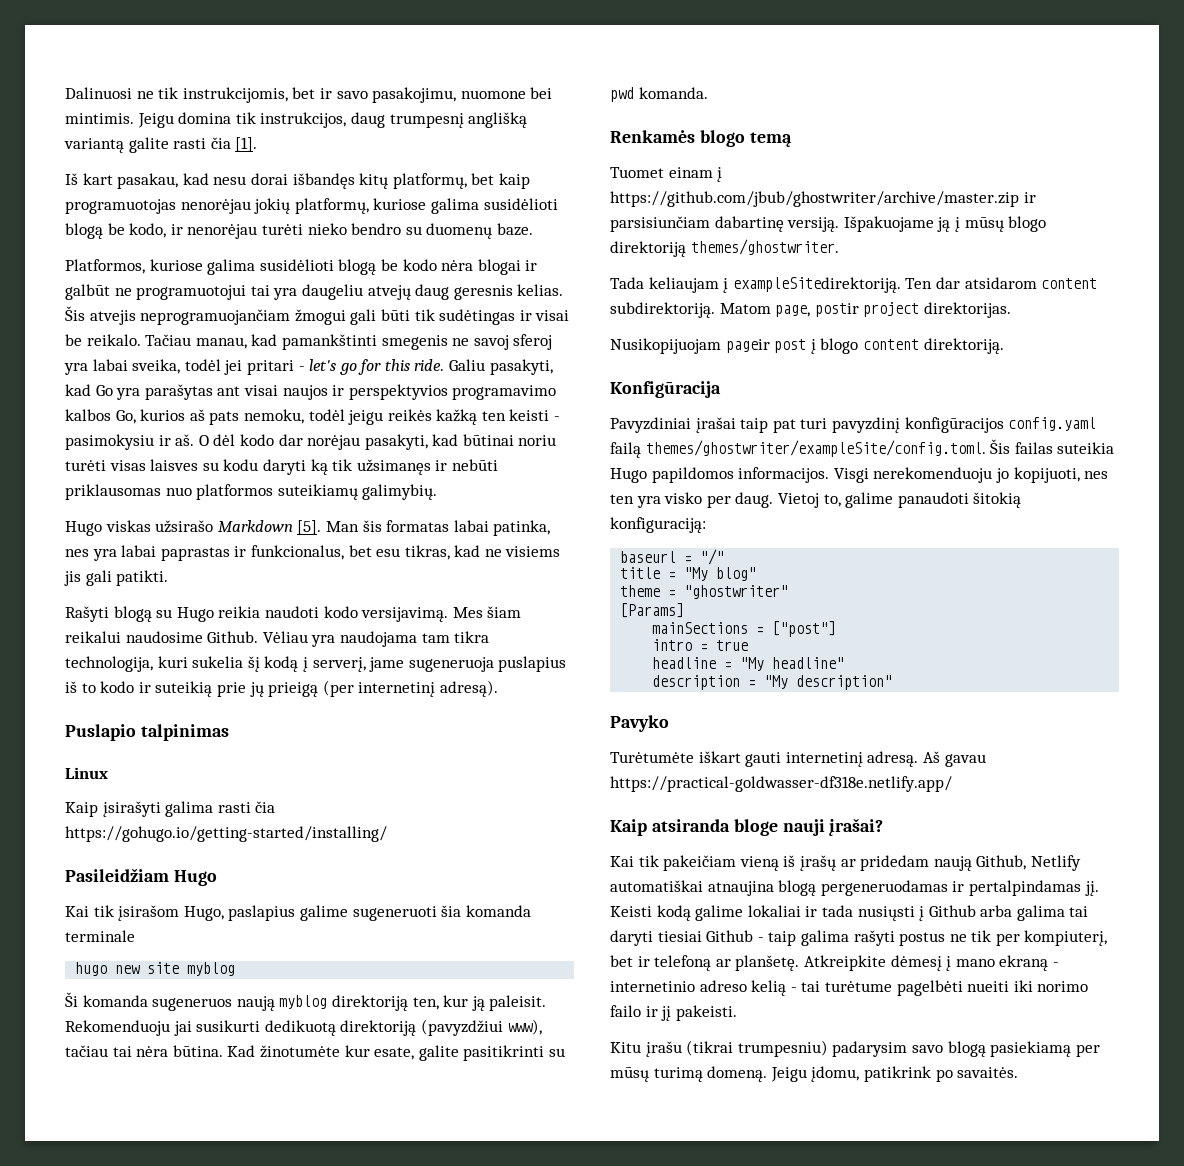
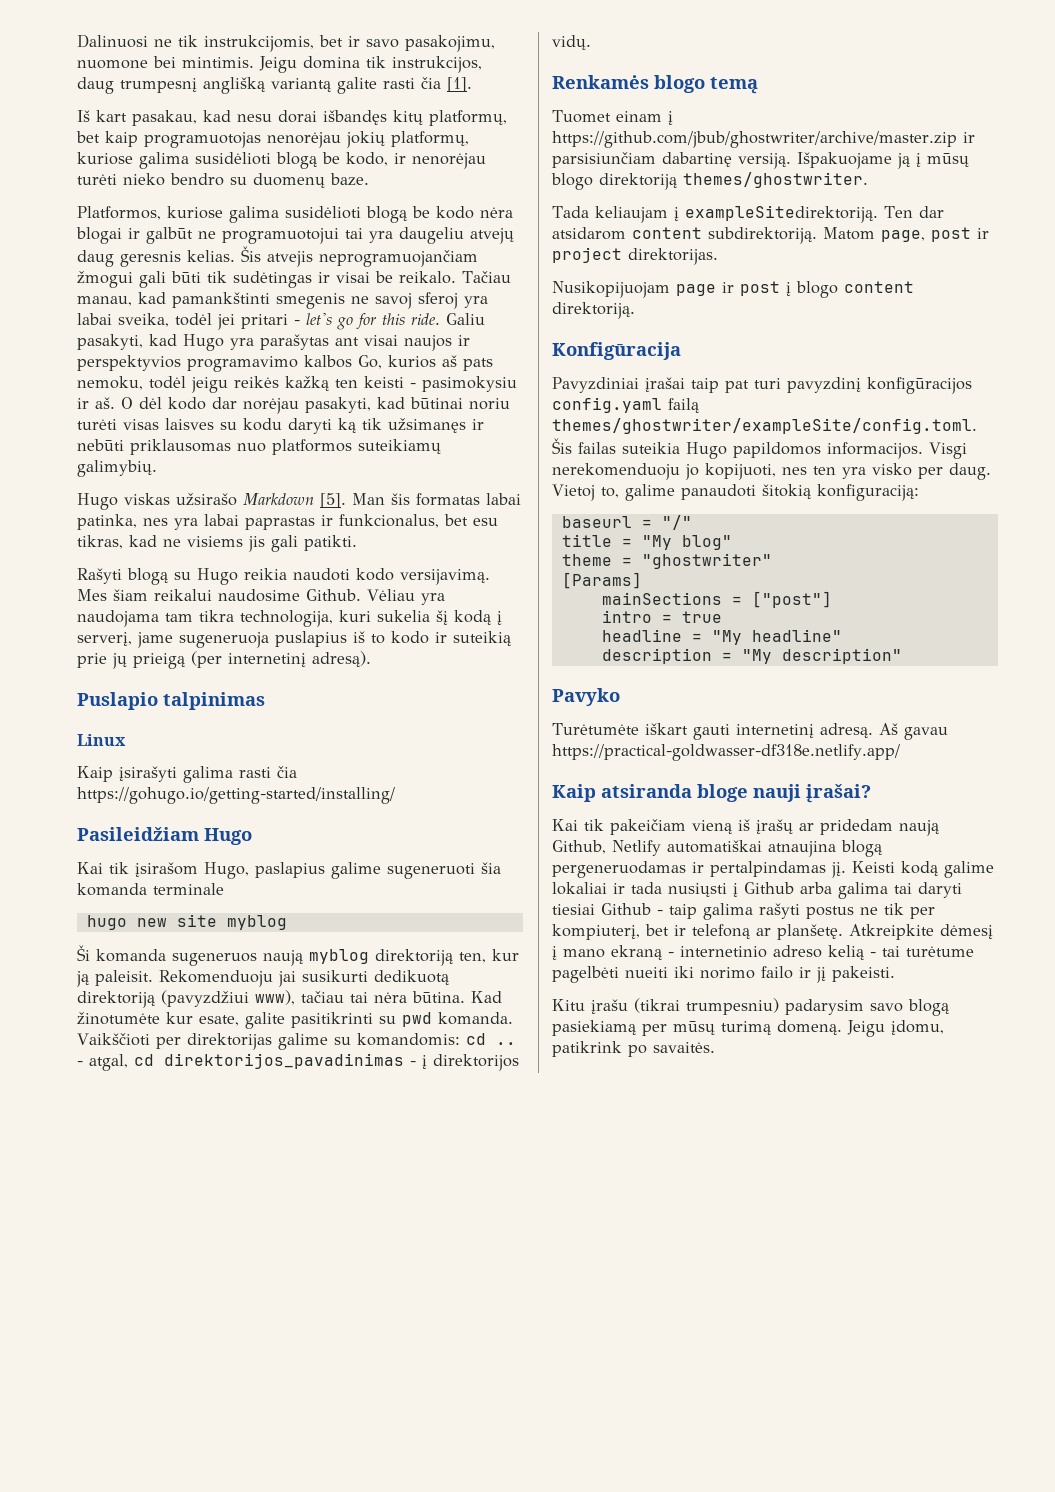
- Galiu pasakyti, kad Go yra parašytas ant visai naujos ir perspektyvios programavimo kalbos Go, kurios aš pats nemoku, todėl jeigu reikės kažką ten keisti - pasimokysiu ir aš.
+ Galiu pasakyti, kad Hugo yra parašytas ant visai naujos ir perspektyvios programavimo kalbos Go, kurios aš pats nemoku, todėl jeigu reikės kažką ten keisti - pasimokysiu ir aš.
+ Vaikščioti per direktorijas galime su komandomis: cd .. - atgal, cd direktorijos_pavadinimas - į direktorijos vidų.
- Matom page, postir project direktorijas.
+ Matom page, post ir project direktorijas.
- Nusikopijuojam pageir post į blogo content direktoriją.
+ Nusikopijuojam page ir post į blogo content direktoriją.

